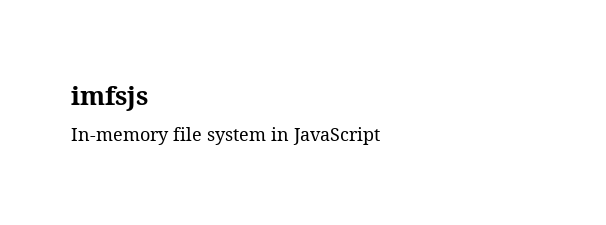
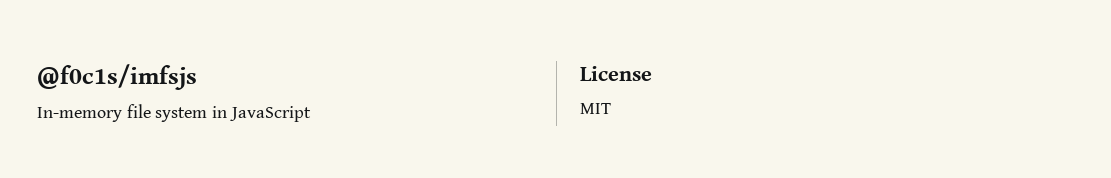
- imfsjs
+ @f0c1s/imfsjs
+ License
+ MIT

